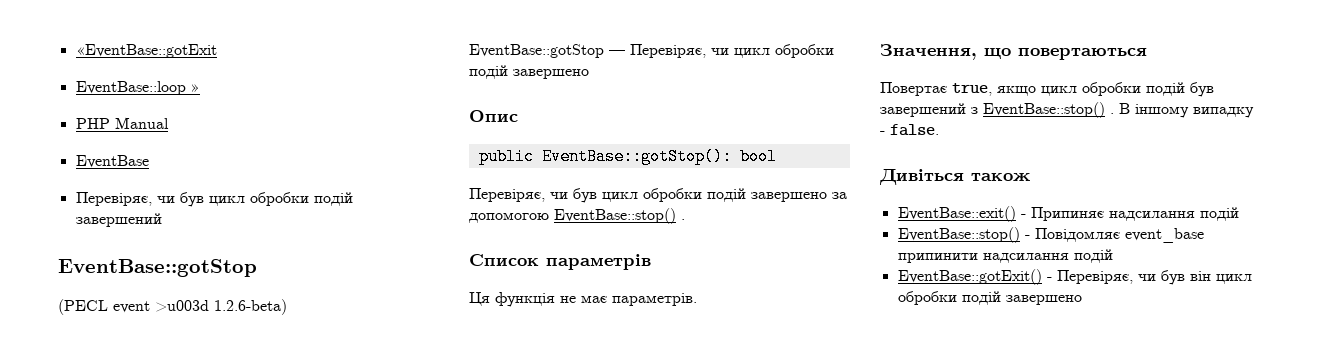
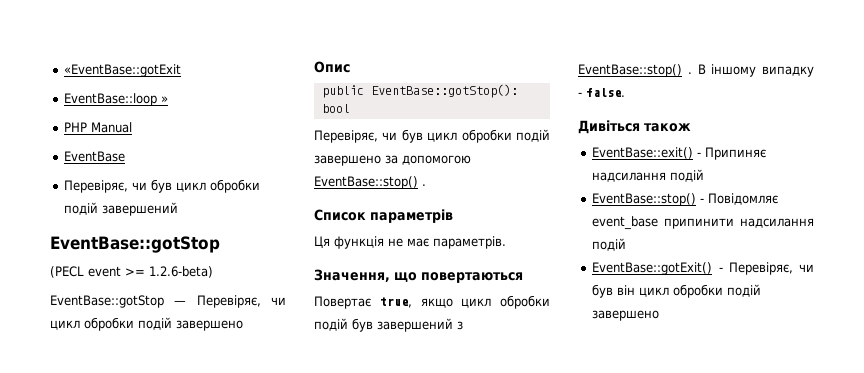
- (PECL event >u003d 1.2.6-beta)
+ (PECL event >= 1.2.6-beta)

